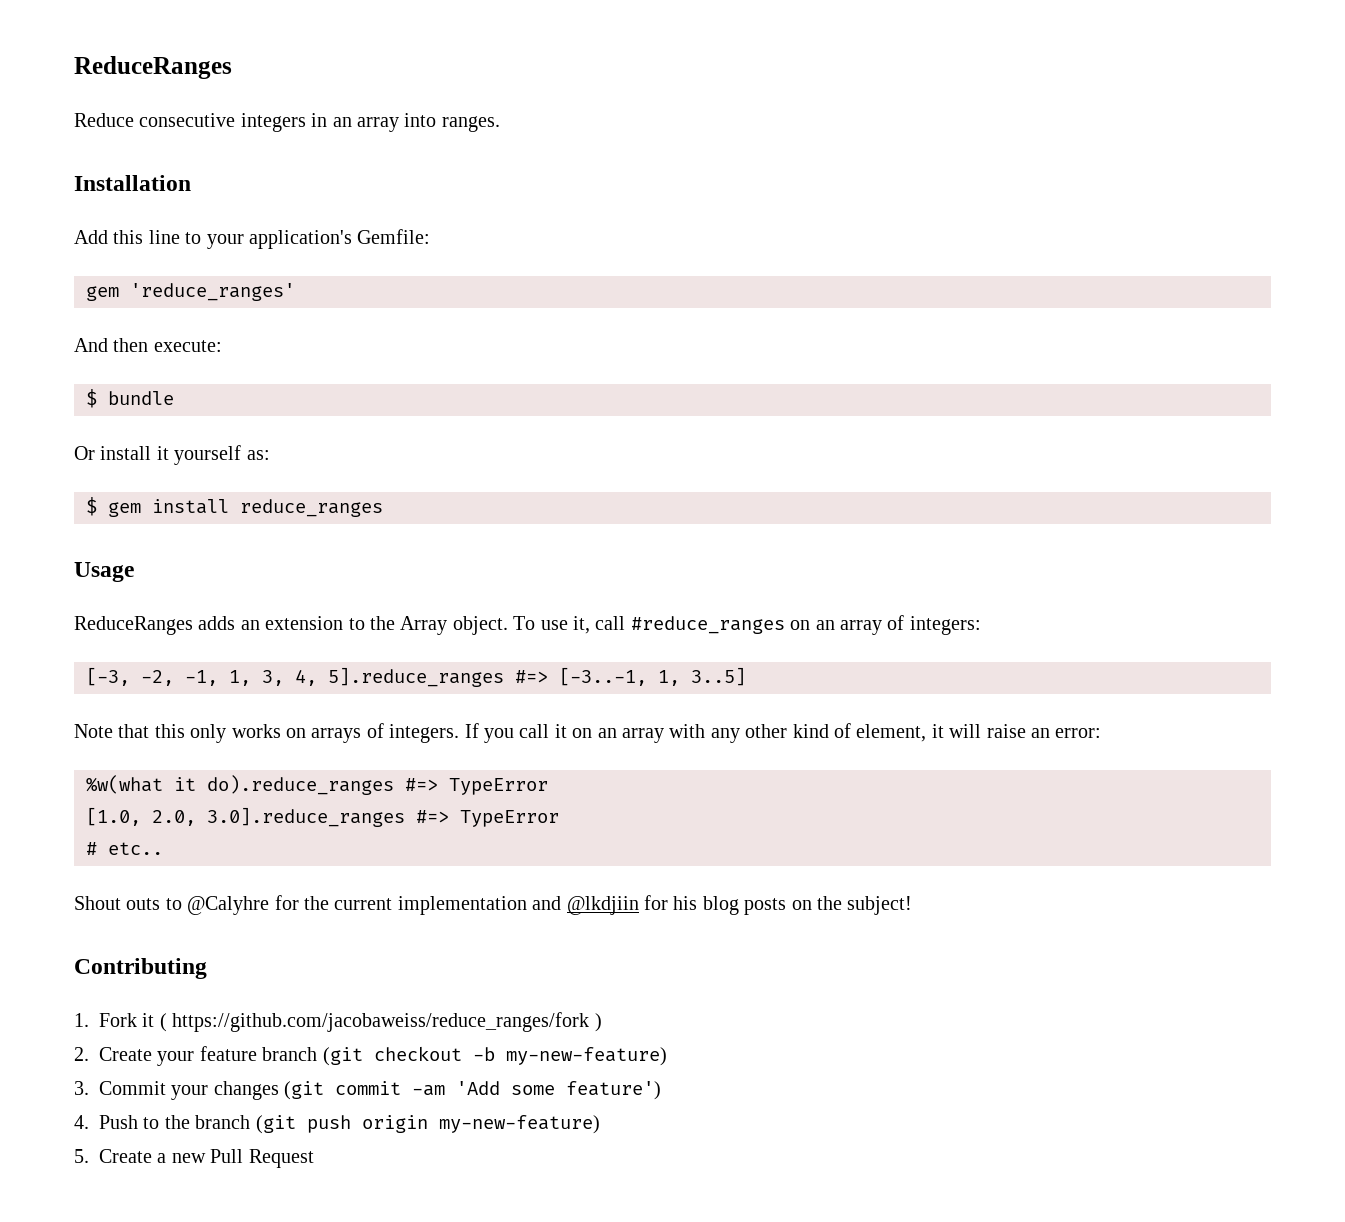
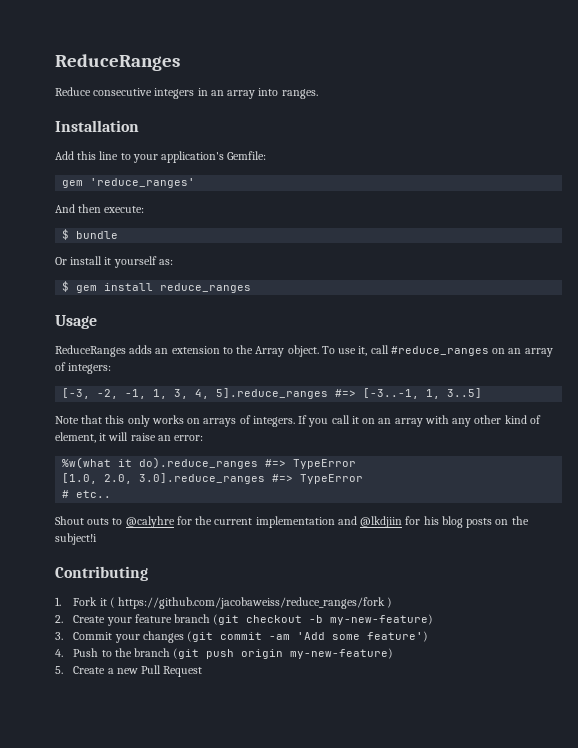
- Shout outs to @Calyhre for the current implementation and @lkdjiin for his blog posts on the subject!
+ Shout outs to @calyhre for the current implementation and @lkdjiin for his blog posts on the subject!i

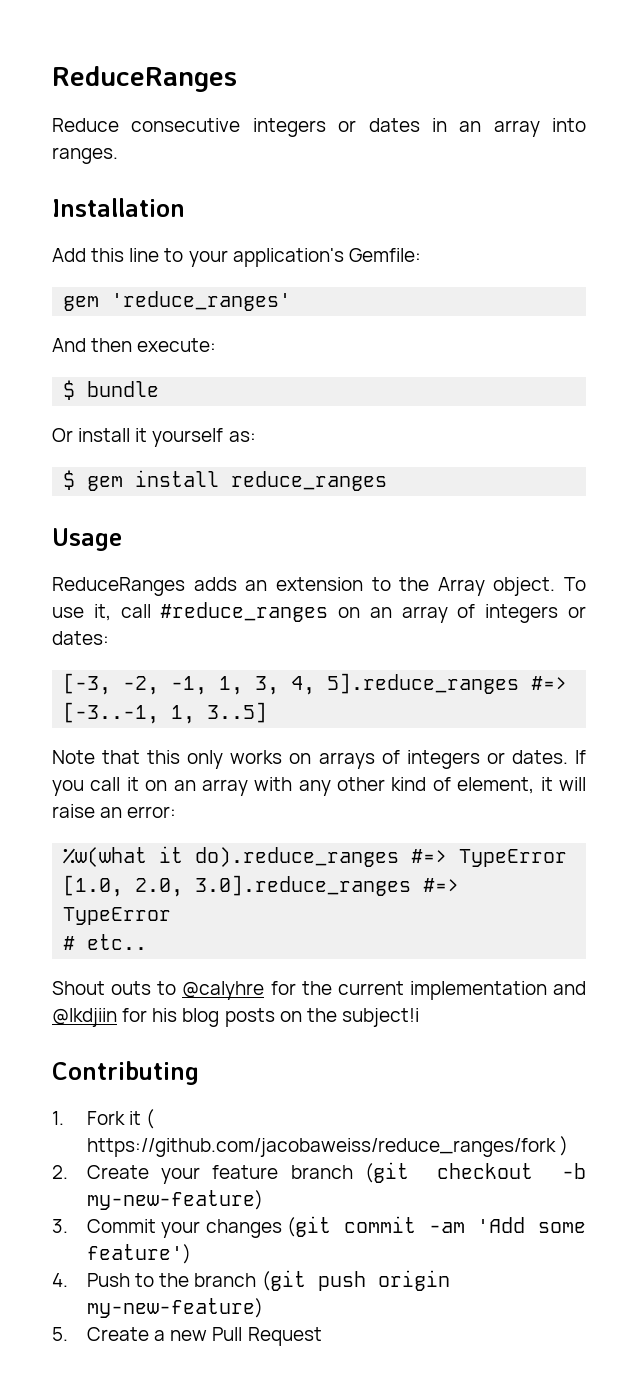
- Reduce consecutive integers in an array into ranges.
+ Reduce consecutive integers or dates in an array into ranges.
- To use it, call #reduce_ranges on an array of integers:
+ To use it, call #reduce_ranges on an array of integers or dates:
- Note that this only works on arrays of integers.
+ Note that this only works on arrays of integers or dates.

